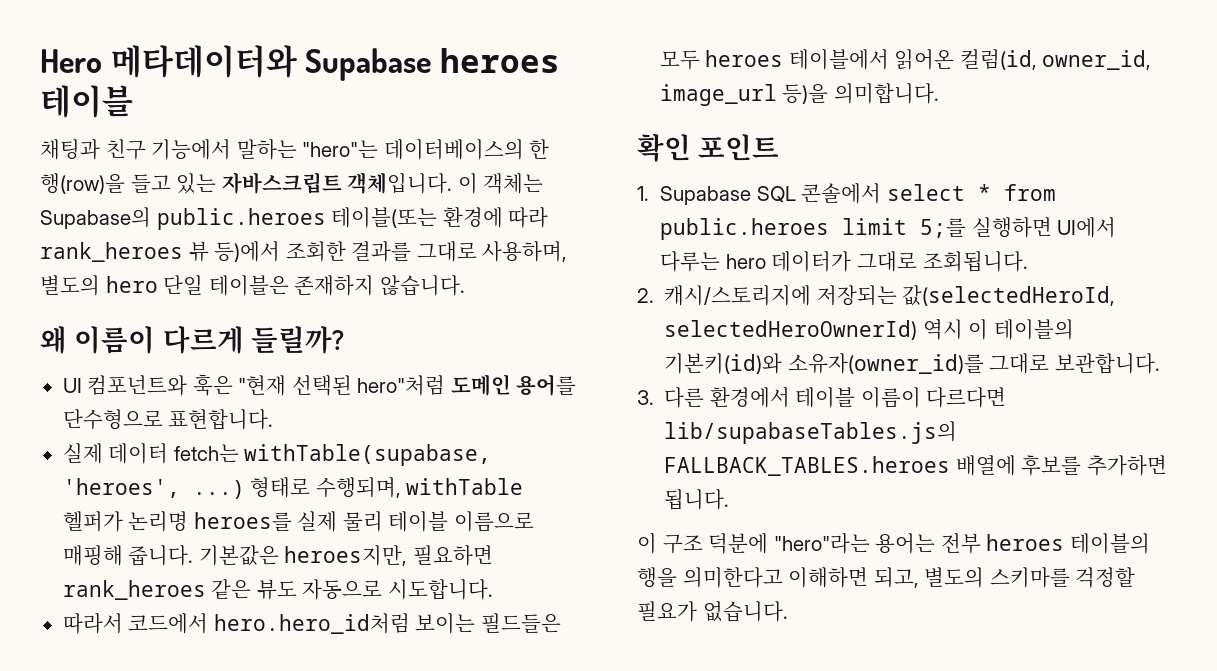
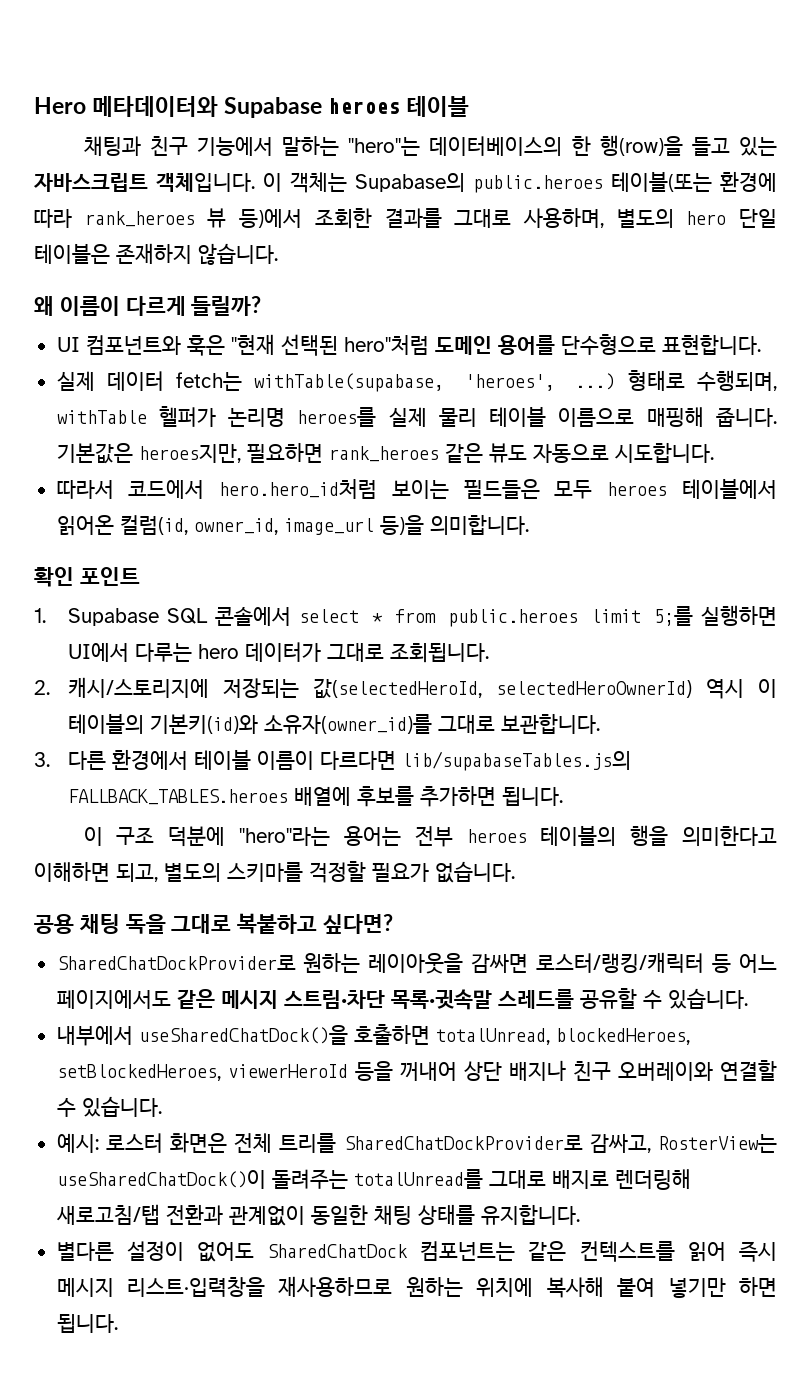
+ 공용 채팅 독을 그대로 복붙하고 싶다면?
+ SharedChatDockProvider로 원하는 레이아웃을 감싸면 로스터/랭킹/캐릭터 등 어느 페이지에서도 같은 메시지 스트림·차단 목록·귓속말 스레드를 공유할 수 있습니다.
+ 내부에서 useSharedChatDock()을 호출하면 totalUnread, blockedHeroes, setBlockedHeroes, viewerHeroId 등을 꺼내어 상단 배지나 친구 오버레이와 연결할 수 있습니다.
+ 예시: 로스터 화면은 전체 트리를 SharedChatDockProvider로 감싸고, RosterView는 useSharedChatDock()이 돌려주는 totalUnread를 그대로 배지로 렌더링해 새로고침/탭 전환과 관계없이 동일한 채팅 상태를 유지합니다.
+ 별다른 설정이 없어도 SharedChatDock 컴포넌트는 같은 컨텍스트를 읽어 즉시 메시지 리스트·입력창을 재사용하므로 원하는 위치에 복사해 붙여 넣기만 하면 됩니다.

